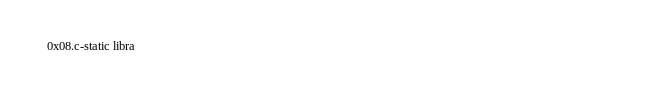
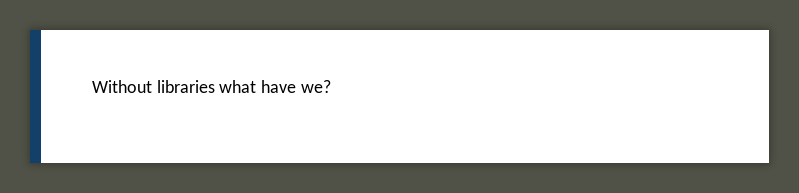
- 0x08.c-static libra
+ Without libraries what have we?

